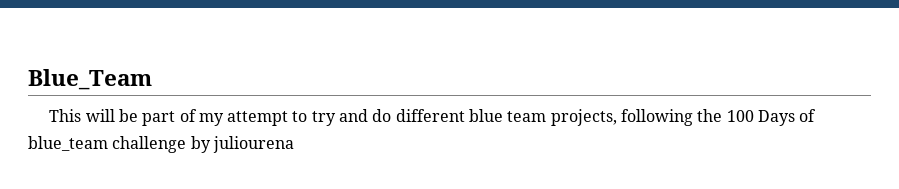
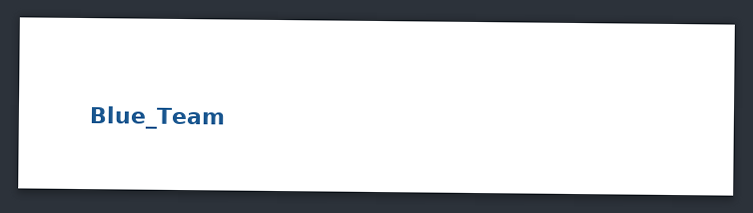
- This will be part of my attempt to try and do different blue team projects, following the 100 Days of blue_team challenge by juliourena

